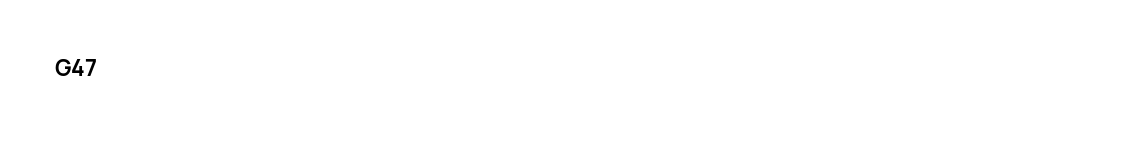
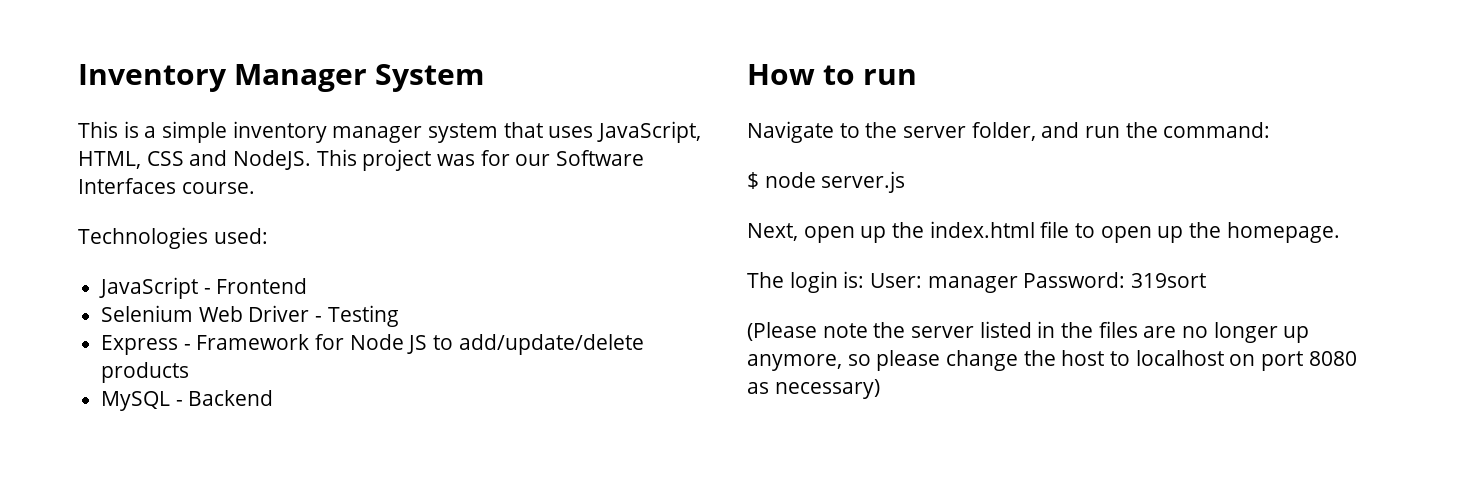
- G47
+ Inventory Manager System
+ This is a simple inventory manager system that uses JavaScript, HTML, CSS and NodeJS. This project was for our Software Interfaces course.
+ Technologies used:
+ JavaScript - Frontend
+ Selenium Web Driver - Testing
+ Express - Framework for Node JS to add/update/delete products
+ MySQL - Backend
+ How to run
+ Navigate to the server folder, and run the command:
+ $ node server.js
+ Next, open up the index.html file to open up the homepage.
+ The login is: User: manager Password: 319sort
+ (Please note the server listed in the files are no longer up anymore, so please change the host to localhost on port 8080 as necessary)

